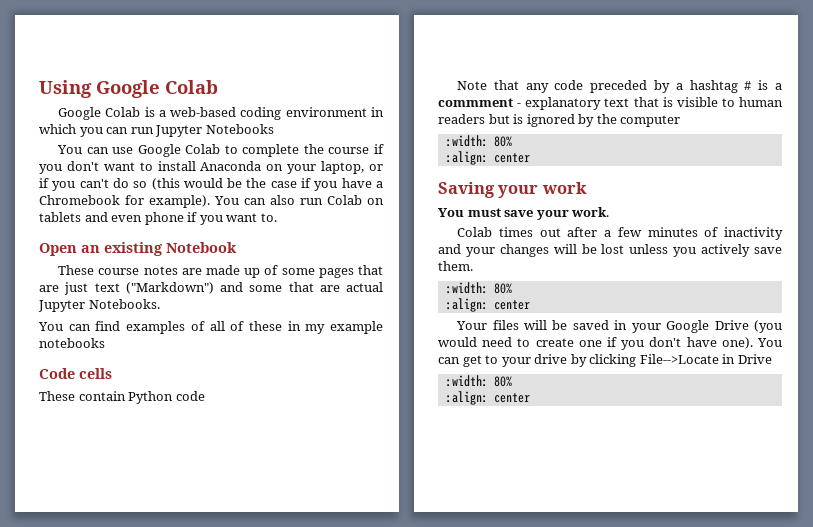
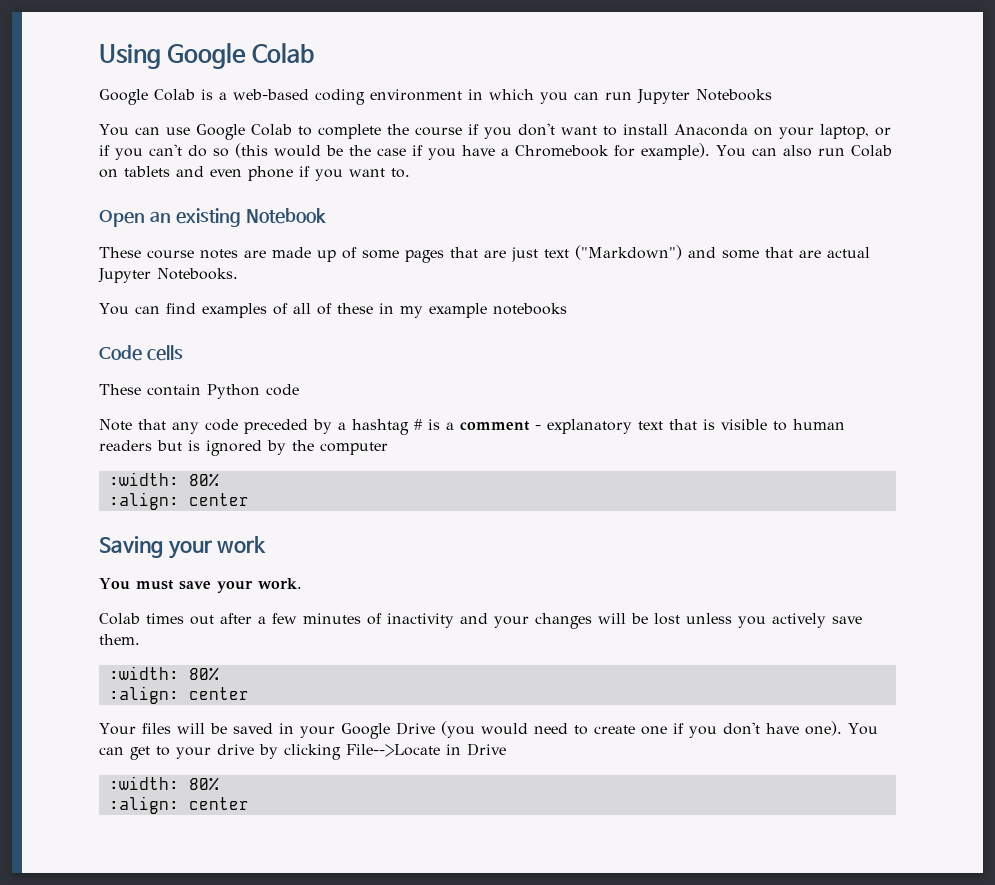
- Note that any code preceded by a hashtag # is a commment - explanatory text that is visible to human readers but is ignored by the computer
+ Note that any code preceded by a hashtag # is a comment - explanatory text that is visible to human readers but is ignored by the computer

